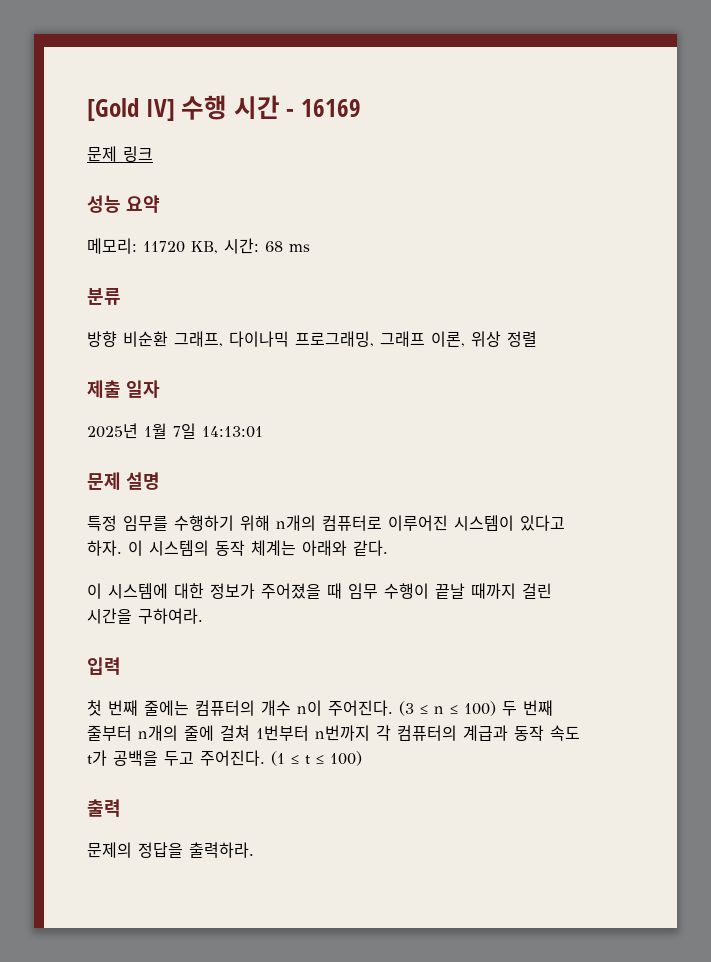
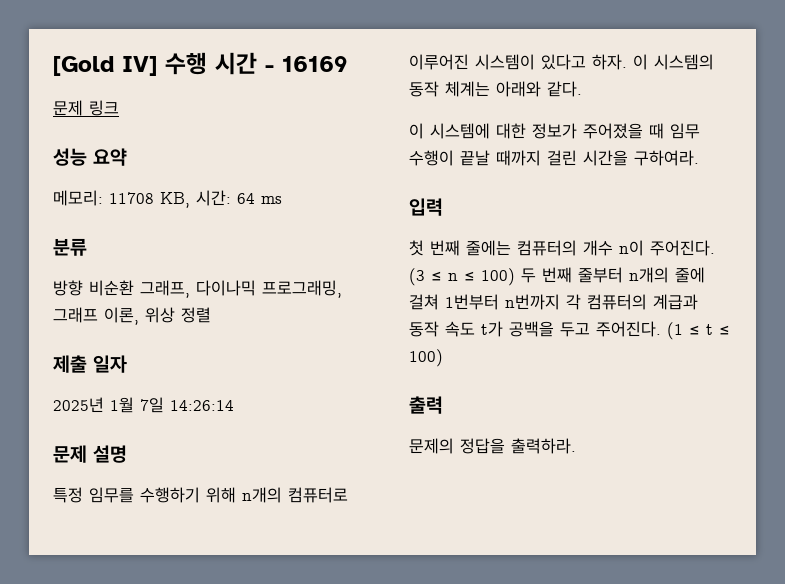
- 메모리: 11720 KB, 시간: 68 ms
+ 메모리: 11708 KB, 시간: 64 ms
- 2025년 1월 7일 14:13:01
+ 2025년 1월 7일 14:26:14

